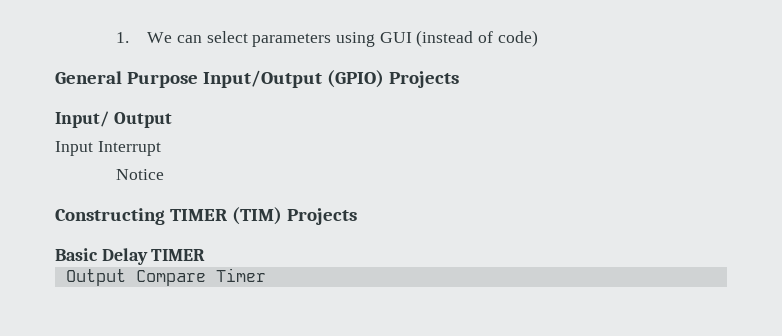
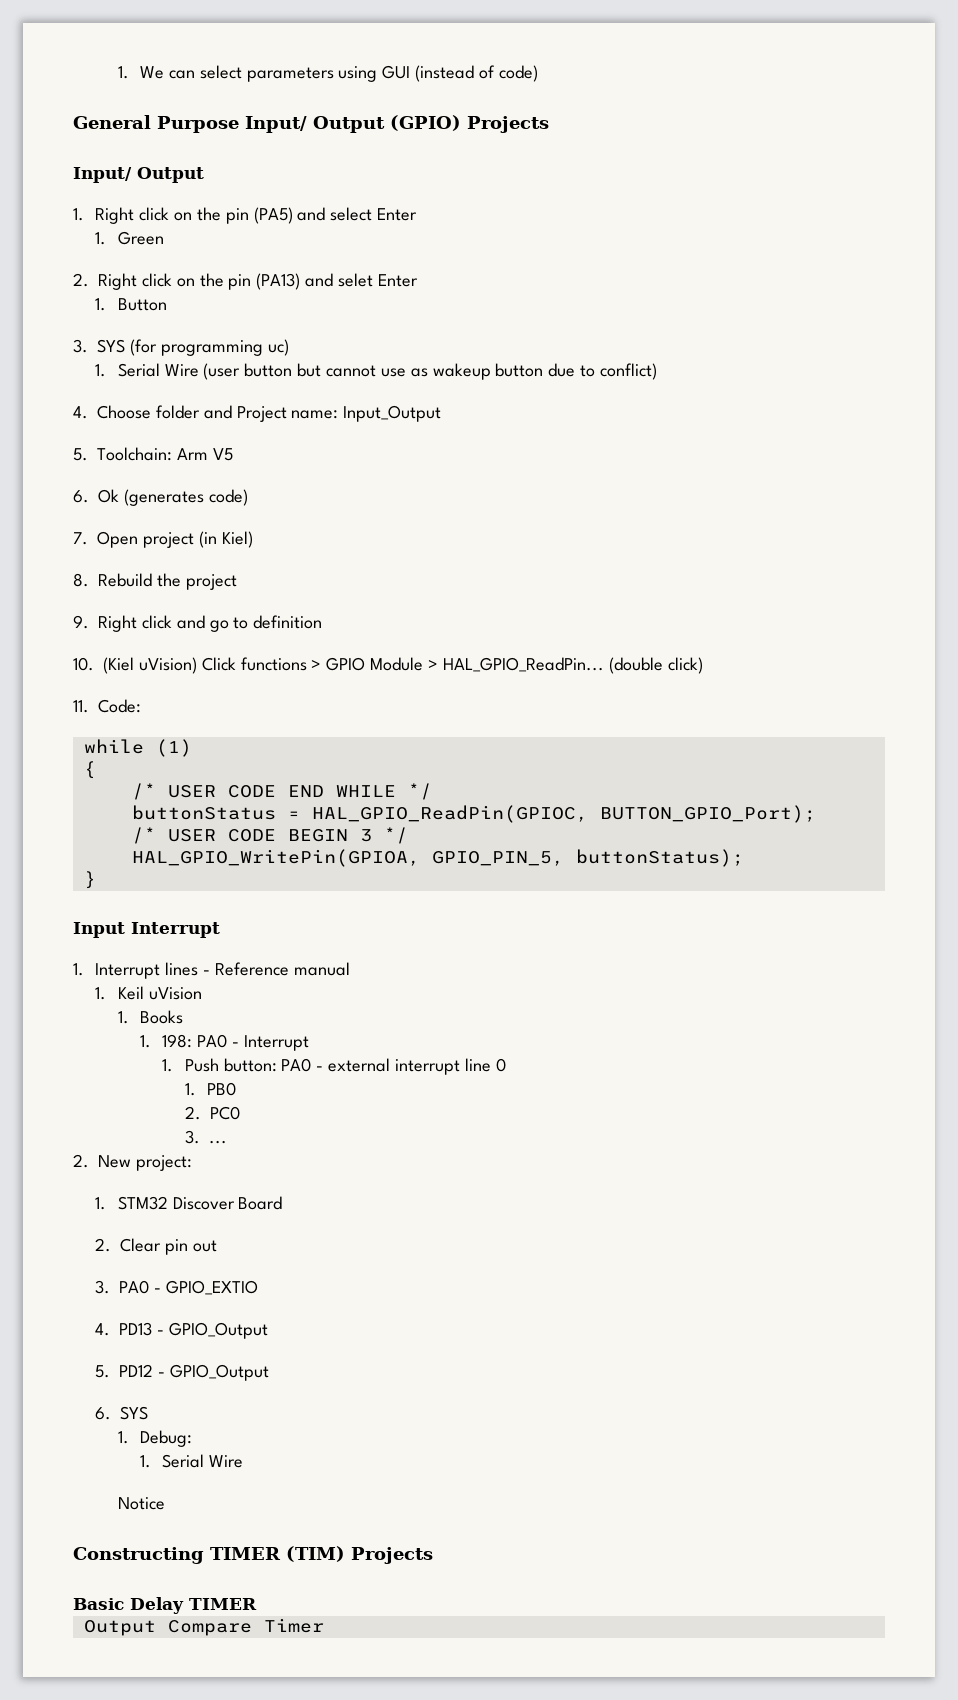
- General Purpose Input/Output (GPIO) Projects
+ General Purpose Input/ Output (GPIO) Projects
+ 1. Right click on the pin (PA5) and select Enter
+ 1. Green
+ 2. Right click on the pin (PA13) and selet Enter
+ 1. Button
+ 3. SYS (for programming uc)
+ 1. Serial Wire (user button but cannot use as wakeup button due to conflict)
+ 4. Choose folder and Project name: Input_Output
+ 5. Toolchain: Arm V5
+ 6. Ok (generates code)
+ 7. Open project (in Kiel)
+ 8. Rebuild the project
+ 9. Right click and go to definition
+ 10. (Kiel uVision) Click functions > GPIO Module > HAL_GPIO_ReadPin... (double click)
+ 11. Code:
+ while (1)
+ {
+ /* USER CODE END WHILE */
+ buttonStatus = HAL_GPIO_ReadPin(GPIOC, BUTTON_GPIO_Port);
+ /* USER CODE BEGIN 3 */
+ HAL_GPIO_WritePin(GPIOA, GPIO_PIN_5, buttonStatus);
+ }
  Input Interrupt
+ 1. Interrupt lines - Reference manual
+ 1. Keil uVision
+ 1. Books
+ 1. 198: PA0 - Interrupt
+ 1. Push button: PA0 - external interrupt line 0
+ 1. PB0
+ 2. PC0
+ 3. ...
+ 2. New project:
+ 1. STM32 Discover Board
+ 2. Clear pin out
+ 3. PA0 - GPIO_EXTIO
+ 4. PD13 - GPIO_Output
+ 5. PD12 - GPIO_Output
+ 6. SYS
+ 1. Debug:
+ 1. Serial Wire

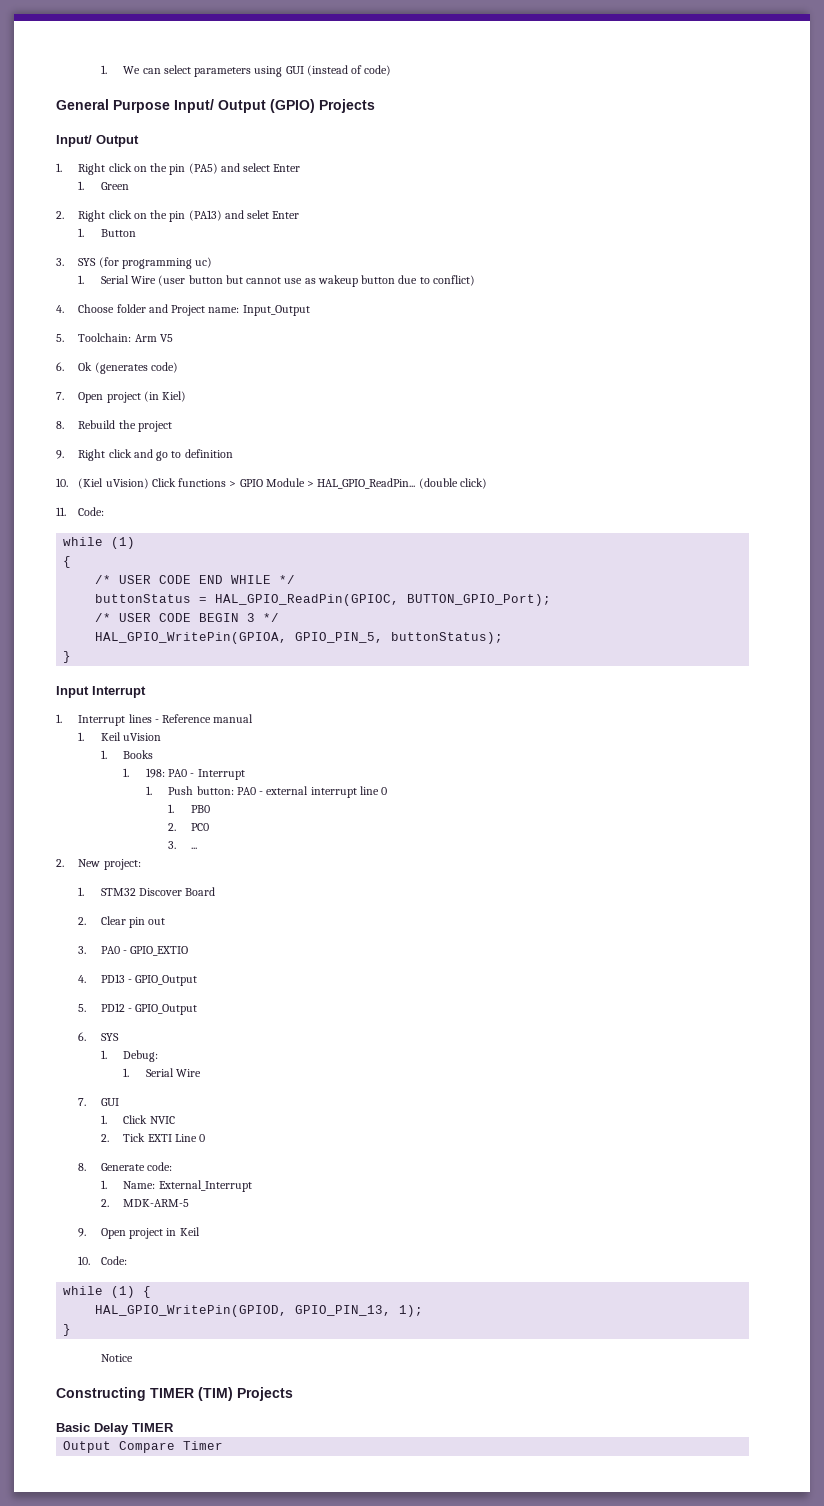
+ 7. GUI
+ 1. Click NVIC
+ 2. Tick EXTI Line 0
+ 8. Generate code:
+ 1. Name: External_Interrupt
+ 2. MDK-ARM-5
+ 9. Open project in Keil
+ 10. Code:
+ while (1) {
+ HAL_GPIO_WritePin(GPIOD, GPIO_PIN_13, 1);
+ }

